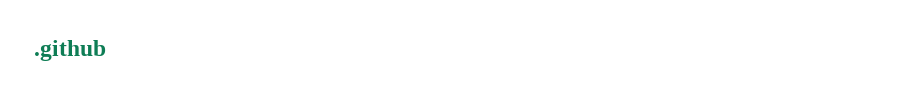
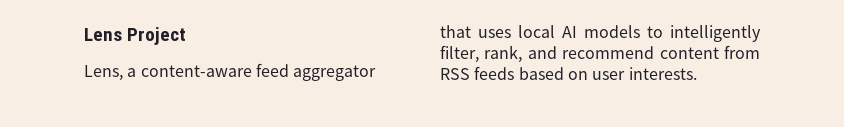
- .github
+ Lens Project
+ Lens, a content-aware feed aggregator that uses local AI models to intelligently filter, rank, and recommend content from RSS feeds based on user interests.

